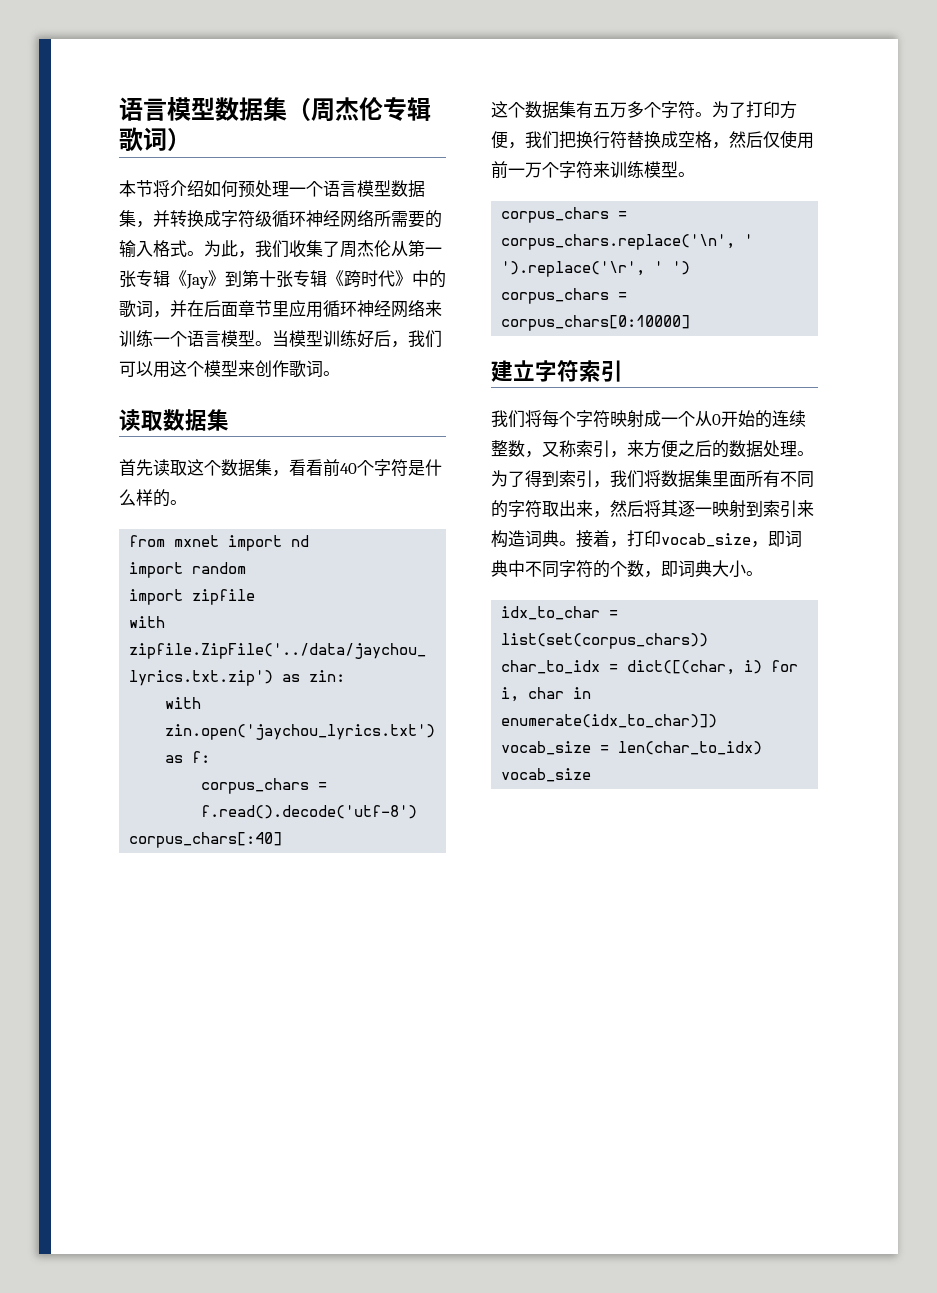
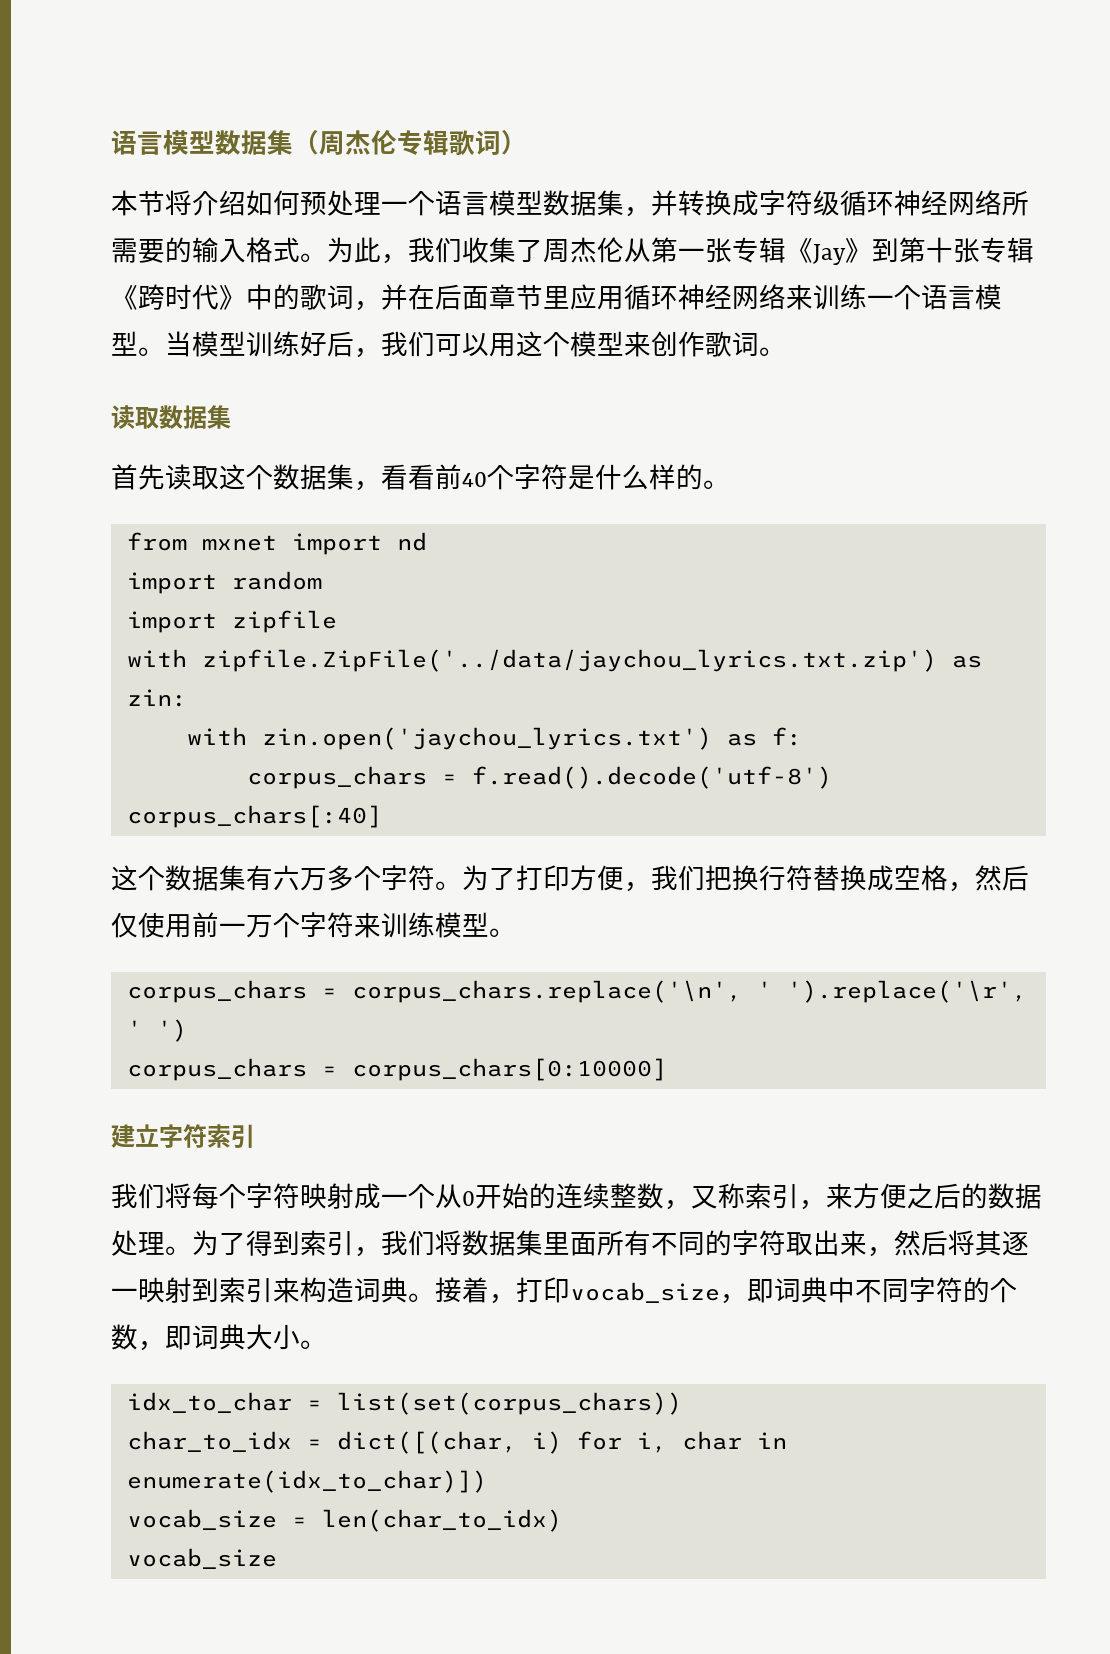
- 这个数据集有五万多个字符。
+ 这个数据集有六万多个字符。

